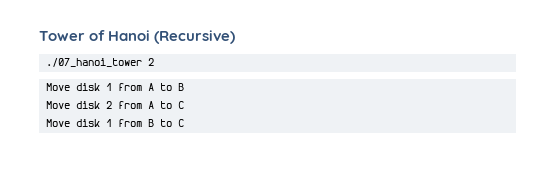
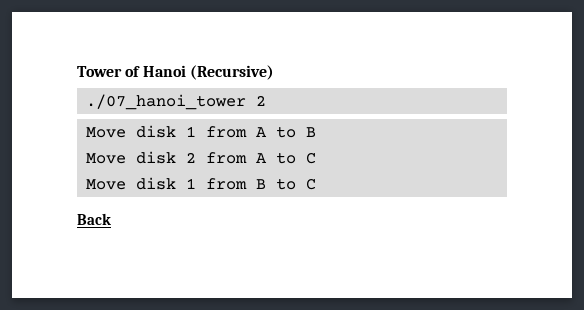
+ Back

